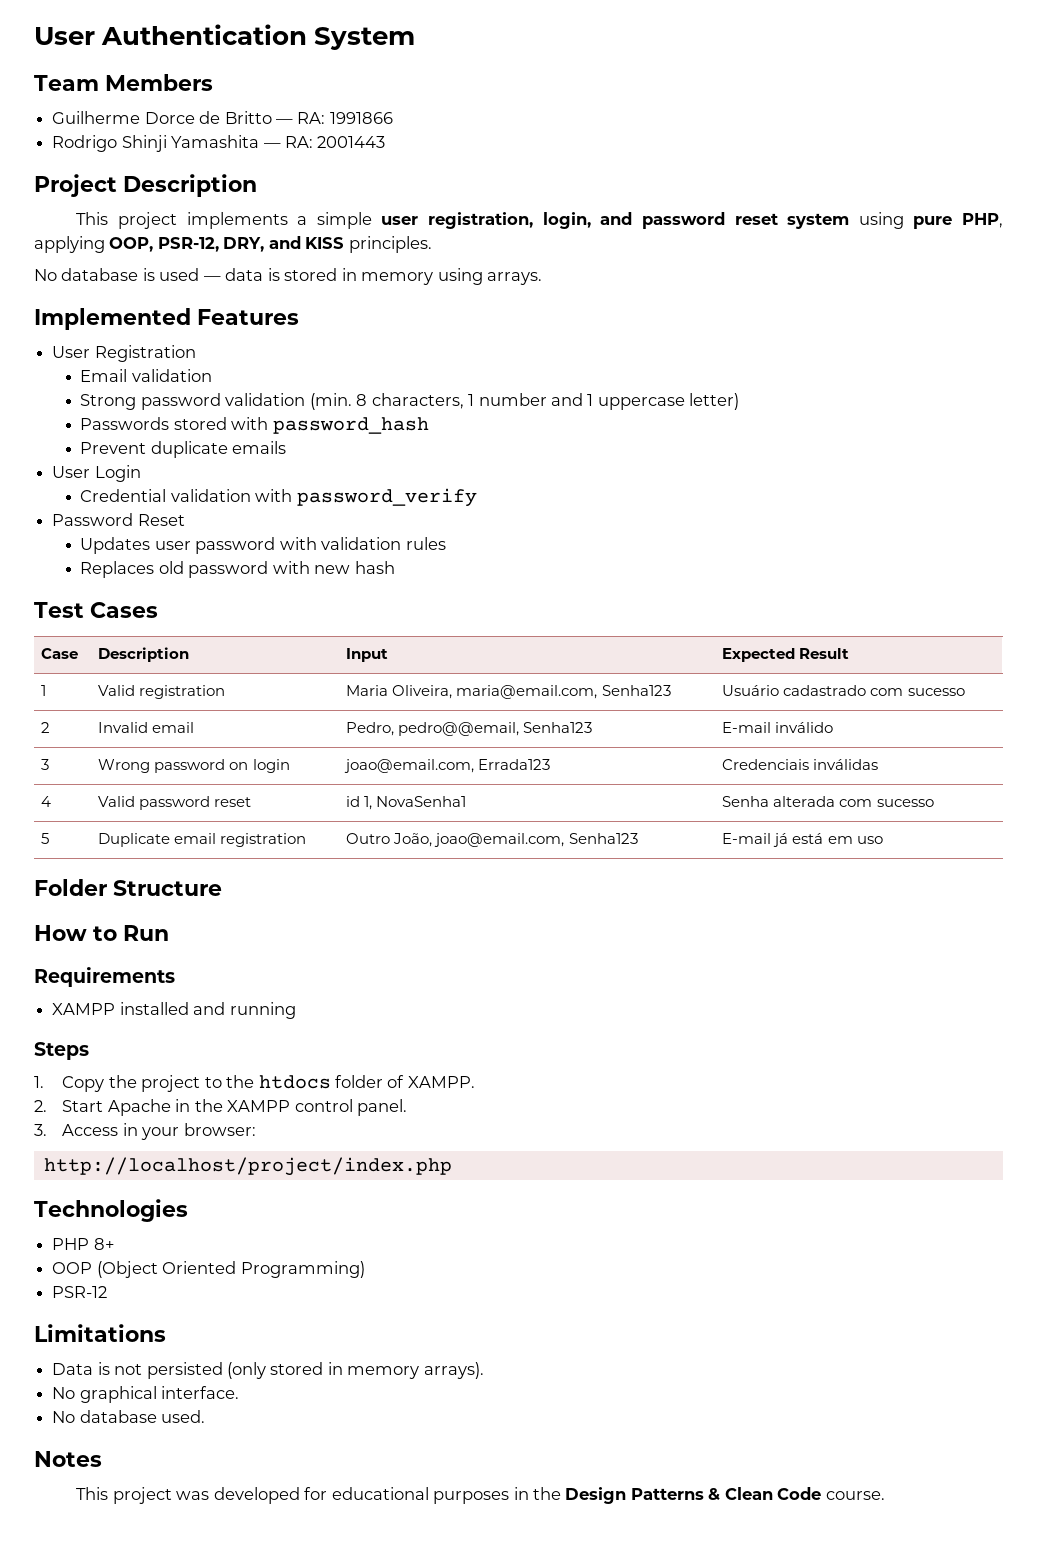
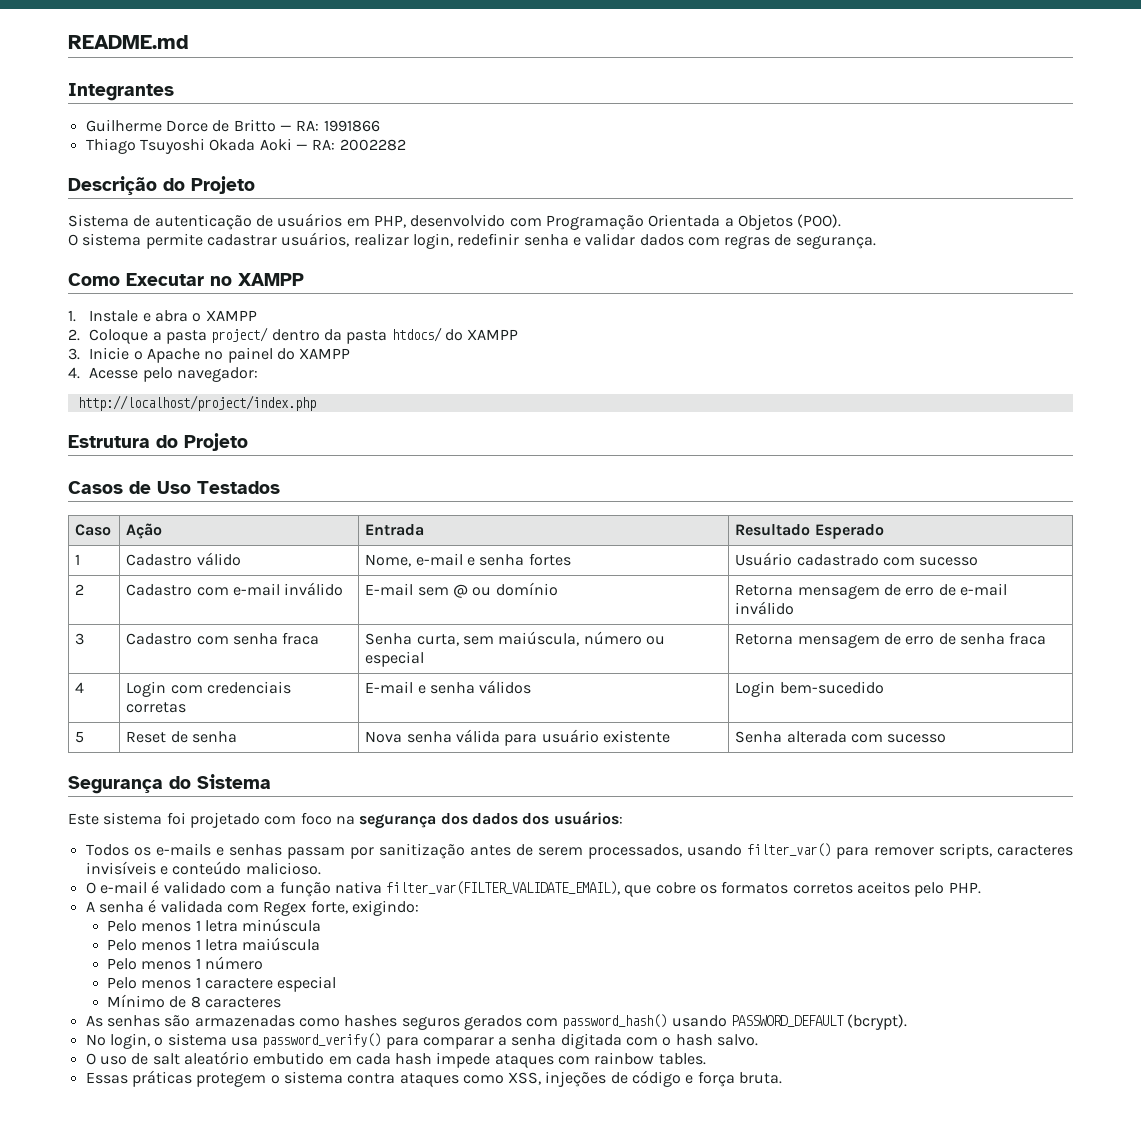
- User Authentication System
- Team Members
+ README.md
+ Integrantes
- Rodrigo Shinji Yamashita — RA: 2001443
- Project Description
- This project implements a simple user registration, login, and password reset system using pure PHP, applying OOP, PSR-12, DRY, and KISS principles.
- No database is used — data is stored in memory using arrays.
- Implemented Features
- User Registration
- Email validation
- Strong password validation (min. 8 characters, 1 number and 1 uppercase letter)
- Passwords stored with password_hash
- Prevent duplicate emails
- User Login
- Credential validation with password_verify
- Password Reset
- Updates user password with validation rules
- Replaces old password with new hash
- Test Cases
- Case | Description | Input | Expected Result
- 1 | Valid registration | Maria Oliveira, maria@email.com, Senha123 | Usuário cadastrado com sucesso
+ Thiago Tsuyoshi Okada Aoki — RA: 2002282
+ Descrição do Projeto
+ Sistema de autenticação de usuários em PHP, desenvolvido com Programação Orientada a Objetos (POO).
+ O sistema permite cadastrar usuários, realizar login, redefinir senha e validar dados com regras de segurança.
+ Como Executar no XAMPP
+ 1. Instale e abra o XAMPP
+ 2. Coloque a pasta project/ dentro da pasta htdocs/ do XAMPP
+ 3. Inicie o Apache no painel do XAMPP
+ 4. Acesse pelo navegador:
+ http://localhost/project/index.php
+ Estrutura do Projeto
+ Casos de Uso Testados
+ Caso | Ação | Entrada | Resultado Esperado
+ 1 | Cadastro válido | Nome, e-mail e senha fortes | Usuário cadastrado com sucesso
- 2 | Invalid email | Pedro, pedro@@email, Senha123 | E-mail inválido
- 3 | Wrong password on login | joao@email.com, Errada123 | Credenciais inválidas
- 4 | Valid password reset | id 1, NovaSenha1 | Senha alterada com sucesso
- 5 | Duplicate email registration | Outro João, joao@email.com, Senha123 | E-mail já está em uso
- Folder Structure
- How to Run
- Requirements
- XAMPP installed and running
- Steps
- 1. Copy the project to the htdocs folder of XAMPP.
- 2. Start Apache in the XAMPP control panel.
- 3. Access in your browser:
- http://localhost/project/index.php
- Technologies
- PHP 8+
- OOP (Object Oriented Programming)
- PSR-12
- Limitations
- Data is not persisted (only stored in memory arrays).
- No graphical interface.
- No database used.
- Notes
- This project was developed for educational purposes in the Design Patterns & Clean Code course.
+ 2 | Cadastro com e-mail inválido | E-mail sem @ ou domínio | Retorna mensagem de erro de e-mail inválido
+ 3 | Cadastro com senha fraca | Senha curta, sem maiúscula, número ou especial | Retorna mensagem de erro de senha fraca
+ 4 | Login com credenciais corretas | E-mail e senha válidos | Login bem-sucedido
+ 5 | Reset de senha | Nova senha válida para usuário existente | Senha alterada com sucesso
+ Segurança do Sistema
+ Este sistema foi projetado com foco na segurança dos dados dos usuários:
+ Todos os e-mails e senhas passam por sanitização antes de serem processados, usando filter_var() para remover scripts, caracteres invisíveis e conteúdo malicioso.
+ O e-mail é validado com a função nativa filter_var(FILTER_VALIDATE_EMAIL), que cobre os formatos corretos aceitos pelo PHP.
+ A senha é validada com Regex forte, exigindo:
+ Pelo menos 1 letra minúscula
+ Pelo menos 1 letra maiúscula
+ Pelo menos 1 número
+ Pelo menos 1 caractere especial
+ Mínimo de 8 caracteres
+ As senhas são armazenadas como hashes seguros gerados com password_hash() usando PASSWORD_DEFAULT (bcrypt).
+ No login, o sistema usa password_verify() para comparar a senha digitada com o hash salvo.
+ O uso de salt aleatório embutido em cada hash impede ataques com rainbow tables.
+ Essas práticas protegem o sistema contra ataques como XSS, injeções de código e força bruta.

